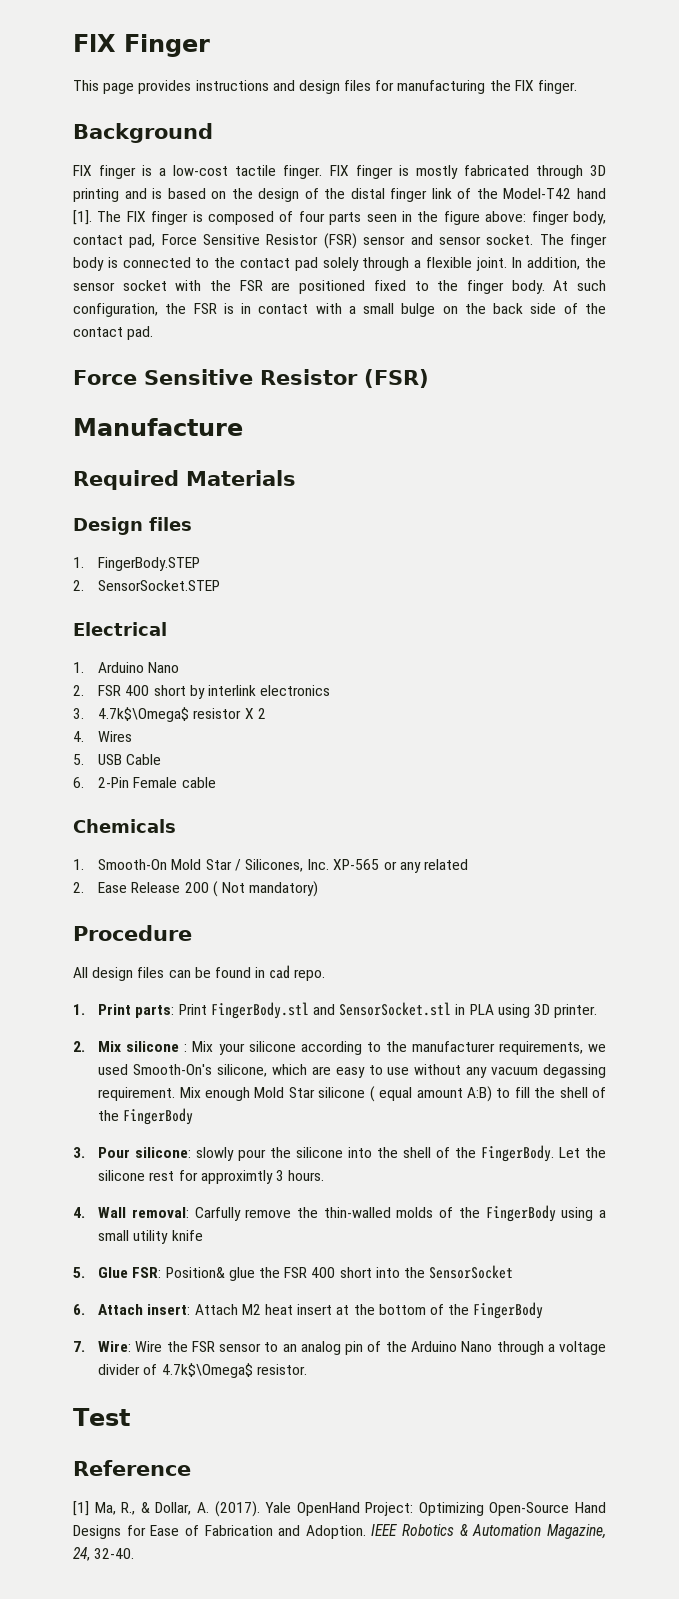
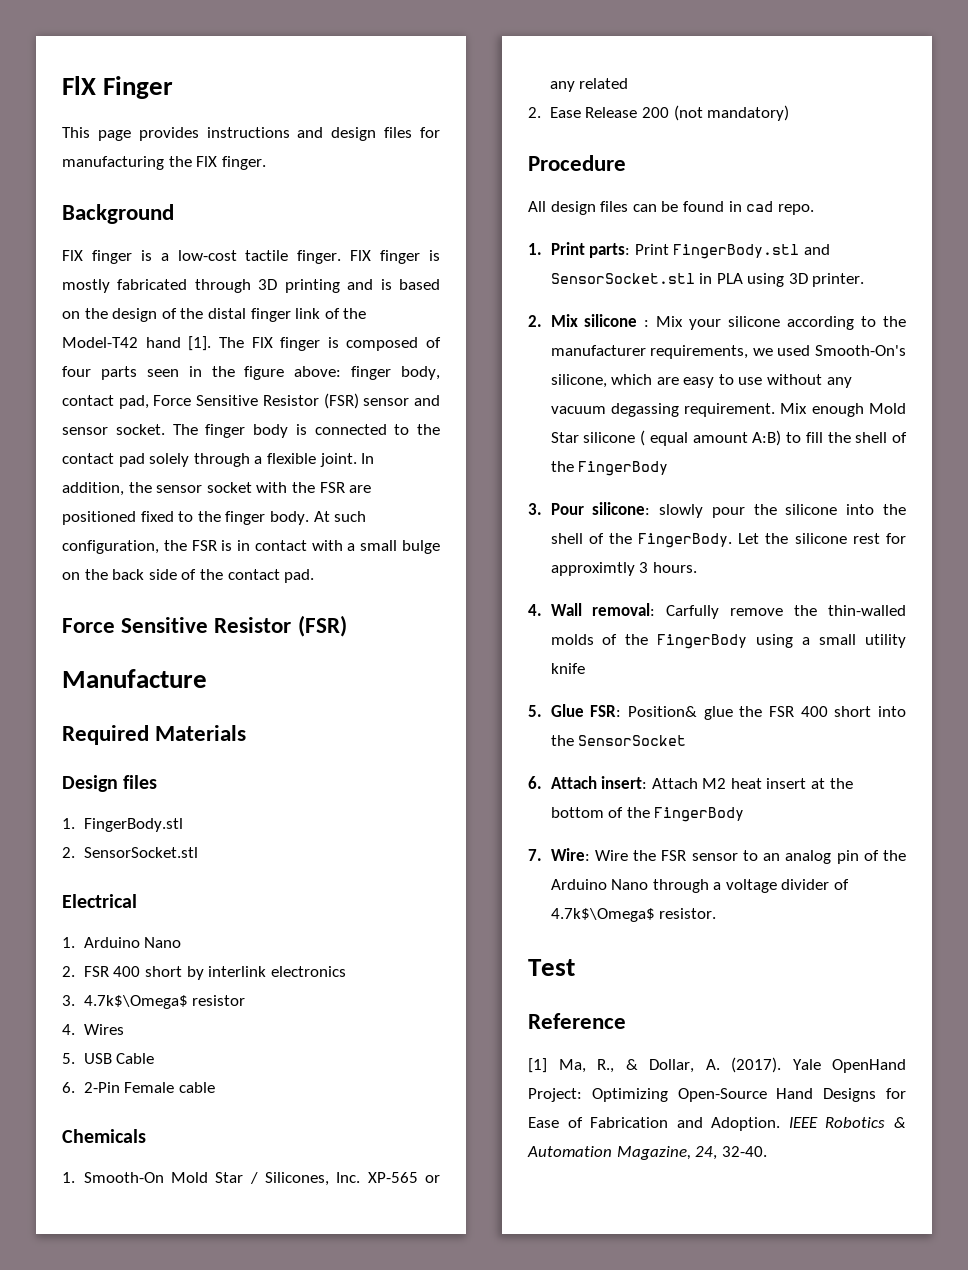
- 1. FingerBody.STEP
- 2. SensorSocket.STEP
+ 1. FingerBody.stl
+ 2. SensorSocket.stl
- 3. 4.7k$\Omega$ resistor X 2
+ 3. 4.7k$\Omega$ resistor
- 2. Ease Release 200 ( Not mandatory)
+ 2. Ease Release 200 (not mandatory)

